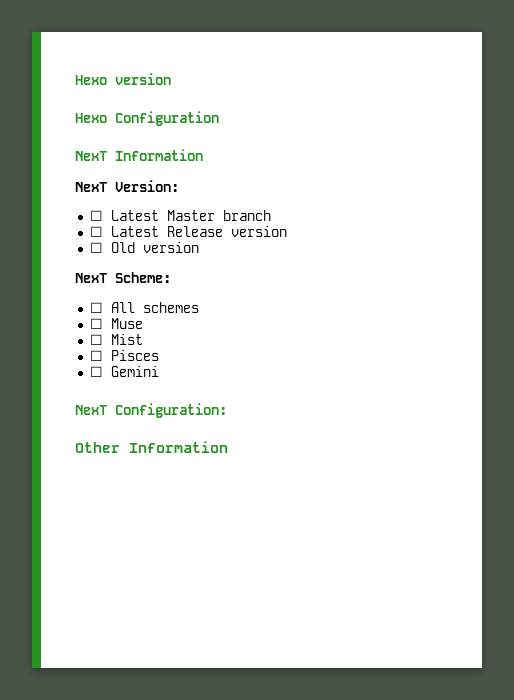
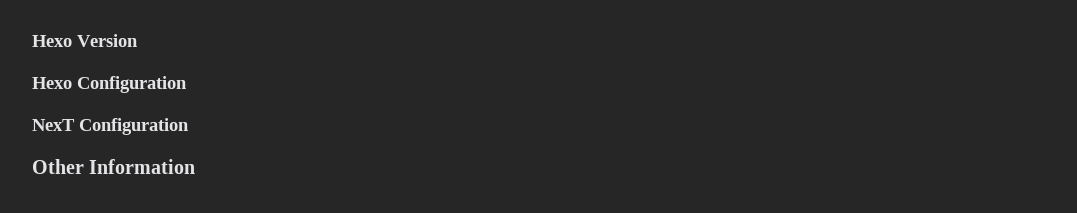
- Hexo version
+ Hexo Version
- NexT Information
- NexT Version:
- ☐ Latest Master branch
- ☐ Latest Release version
- ☐ Old version
- NexT Scheme:
- ☐ All schemes
- ☐ Muse
- ☐ Mist
- ☐ Pisces
- ☐ Gemini
- NexT Configuration:
+ NexT Configuration

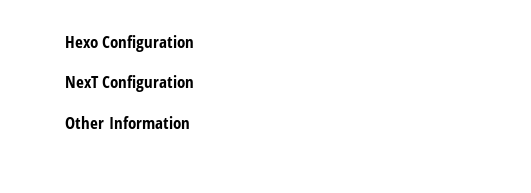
- Hexo Version

